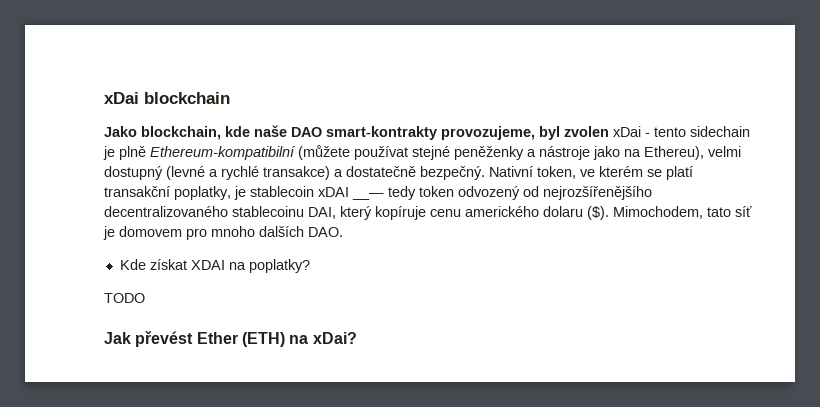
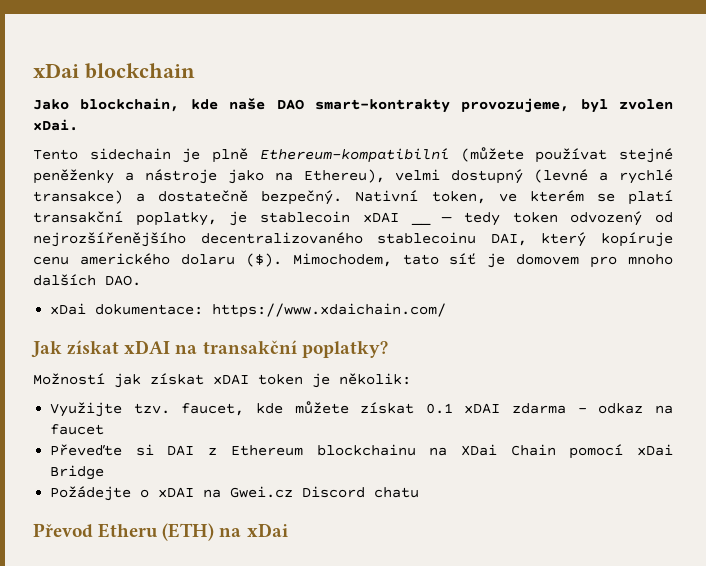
- Jako blockchain, kde naše DAO smart-kontrakty provozujeme, byl zvolen xDai - tento sidechain je plně Ethereum-kompatibilní (můžete používat stejné peněženky a nástroje jako na Ethereu), velmi dostupný (levné a rychlé transakce) a dostatečně bezpečný.
+ Jako blockchain, kde naše DAO smart-kontrakty provozujeme, byl zvolen xDai.
+ Tento sidechain je plně Ethereum-kompatibilní (můžete používat stejné peněženky a nástroje jako na Ethereu), velmi dostupný (levné a rychlé transakce) a dostatečně bezpečný.
- Nativní token, ve kterém se platí transakční poplatky, je stablecoin xDAI __— tedy token odvozený od nejrozšířenějšího decentralizovaného stablecoinu DAI, který kopíruje cenu amerického dolaru ($).
+ Nativní token, ve kterém se platí transakční poplatky, je stablecoin xDAI __ — tedy token odvozený od nejrozšířenějšího decentralizovaného stablecoinu DAI, který kopíruje cenu amerického dolaru ($).
- Kde získat XDAI na poplatky?
- TODO
- Jak převést Ether (ETH) na xDai?
+ xDai dokumentace: https://www.xdaichain.com/
+ Jak získat xDAI na transakční poplatky?
+ Možností jak získat xDAI token je několik:
+ Využijte tzv. faucet, kde můžete získat 0.1 xDAI zdarma - odkaz na faucet
+ Převeďte si DAI z Ethereum blockchainu na XDai Chain pomocí xDai Bridge
+ Požádejte o xDAI na Gwei.cz Discord chatu
+ Převod Etheru (ETH) na xDai

